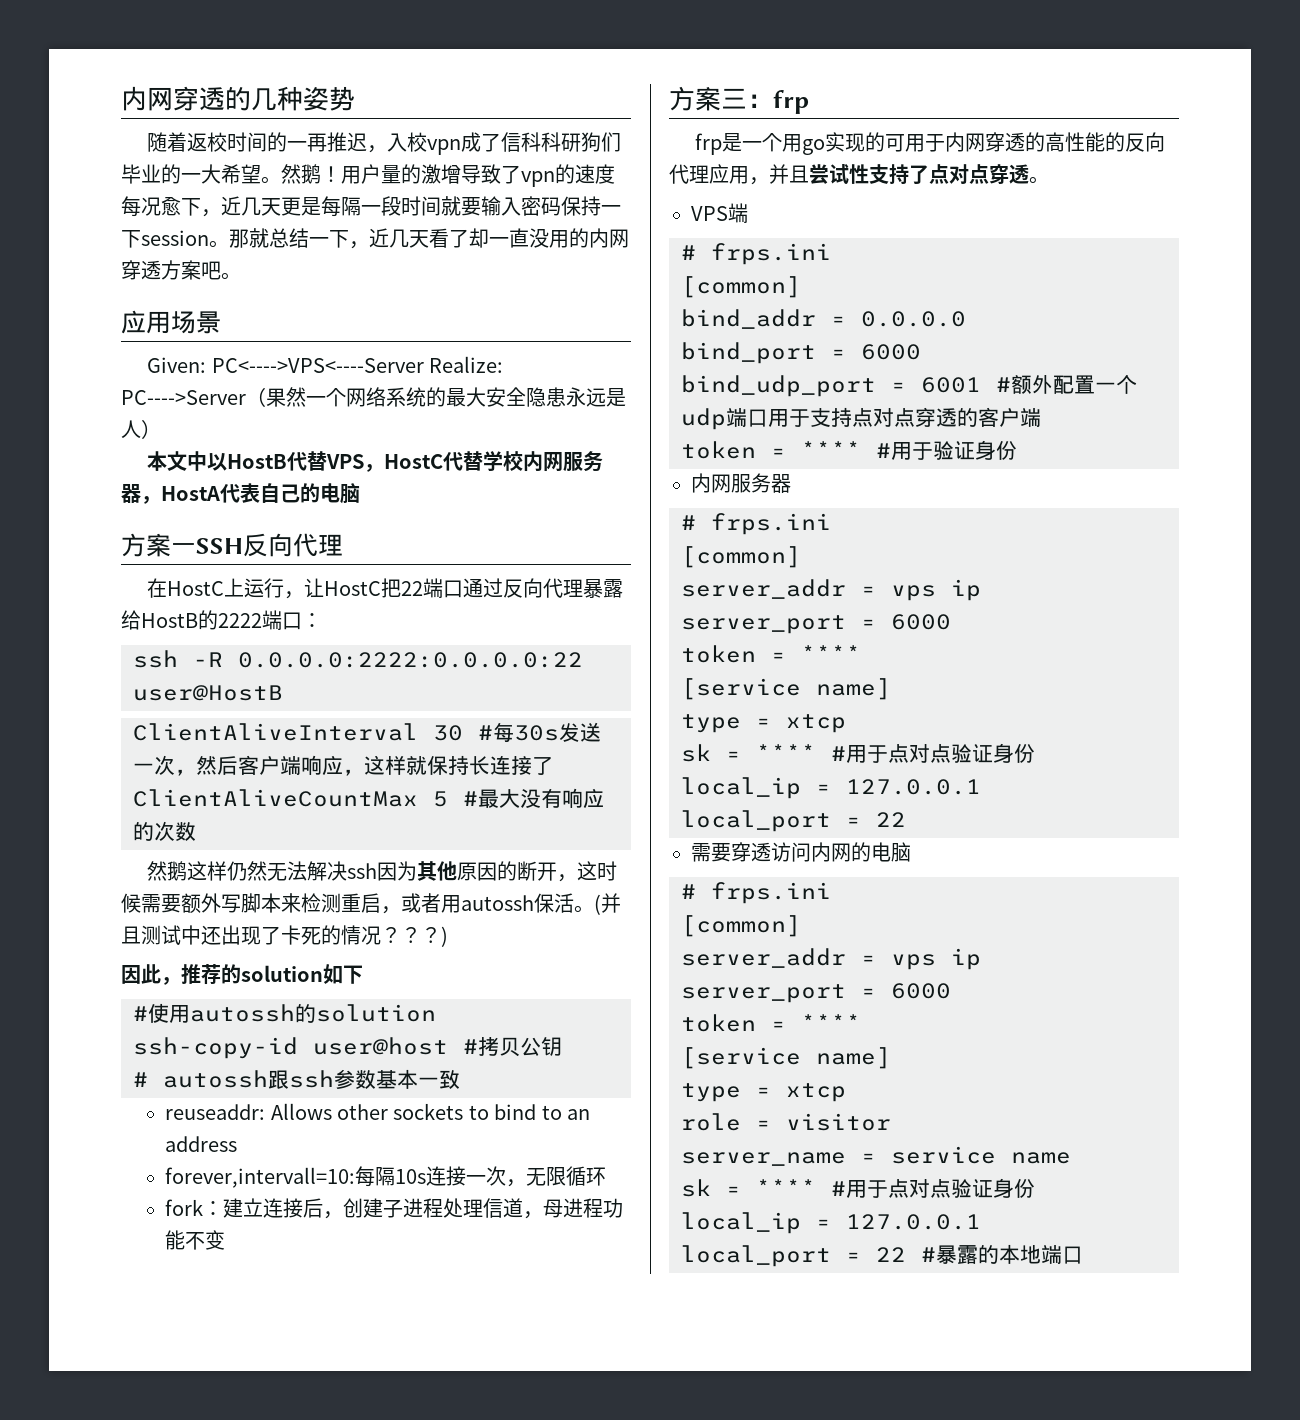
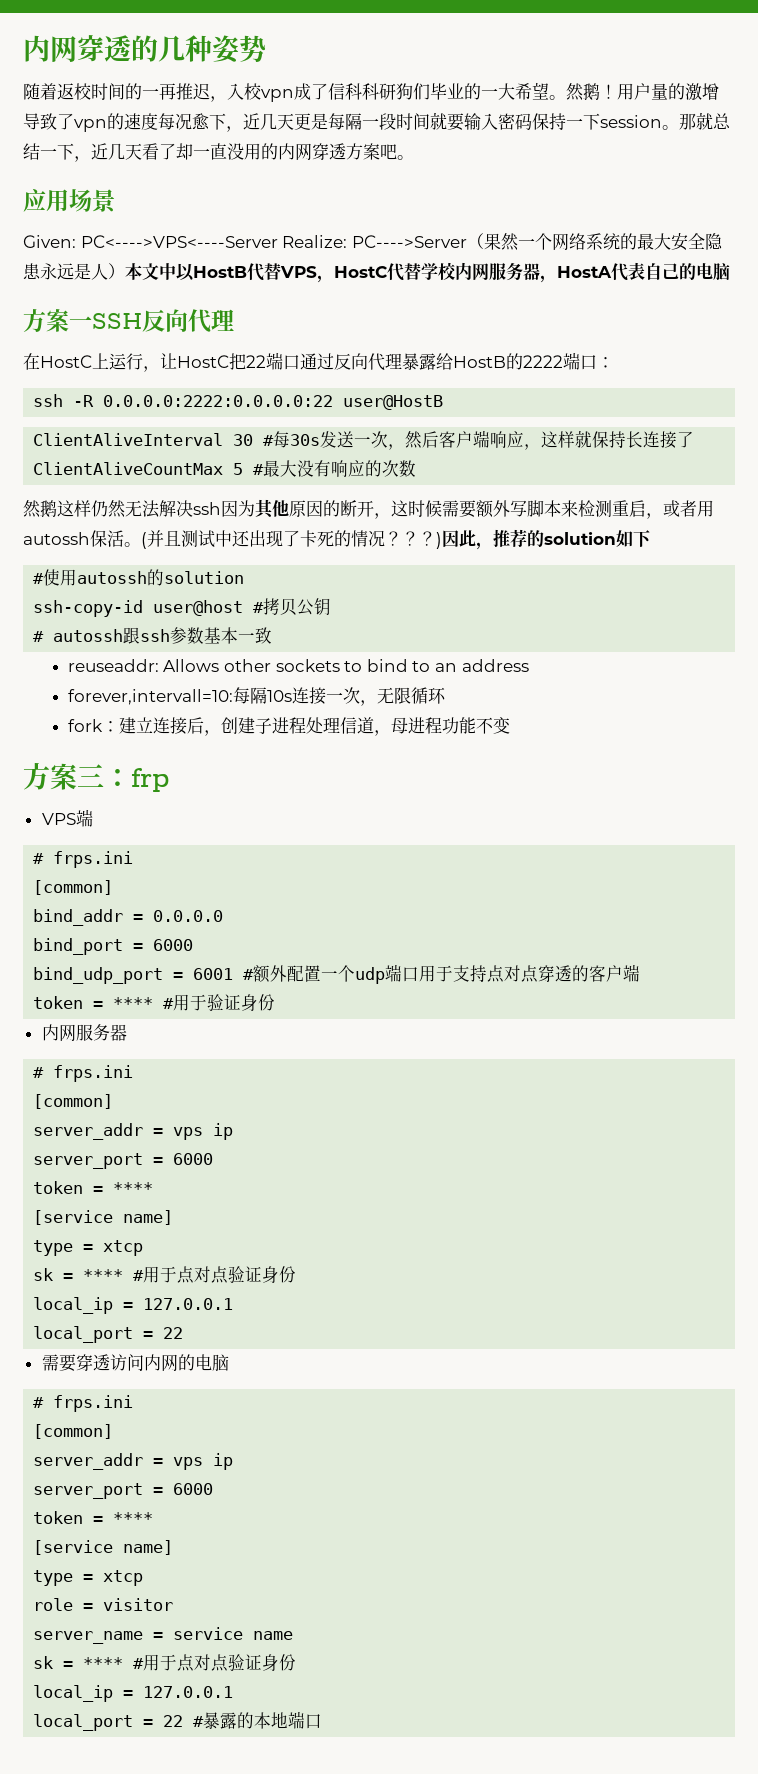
- Given: PC<---->VPS<----Server Realize: PC---->Server（果然一个网络系统的最大安全隐患永远是人）
- 本文中以HostB代替VPS，HostC代替学校内网服务器，HostA代表自己的电脑
+ Given: PC<---->VPS<----Server Realize: PC---->Server（果然一个网络系统的最大安全隐患永远是人）本文中以HostB代替VPS，HostC代替学校内网服务器，HostA代表自己的电脑
- ？)
- 因此，推荐的solution如下
+ ？)因此，推荐的solution如下
- frp是一个用go实现的可用于内网穿透的高性能的反向代理应用，并且尝试性支持了点对点穿透。

